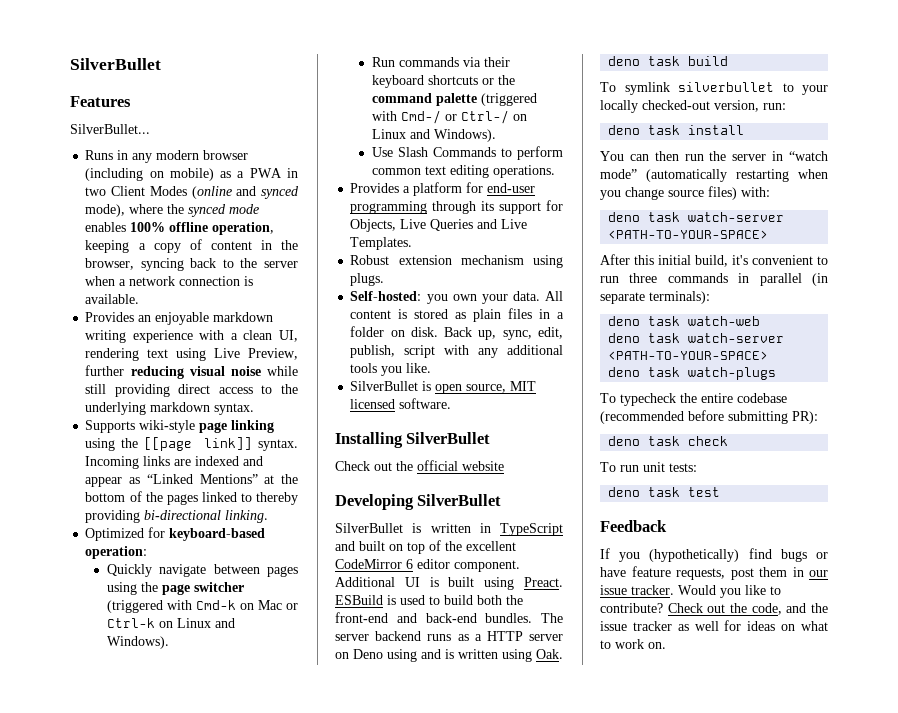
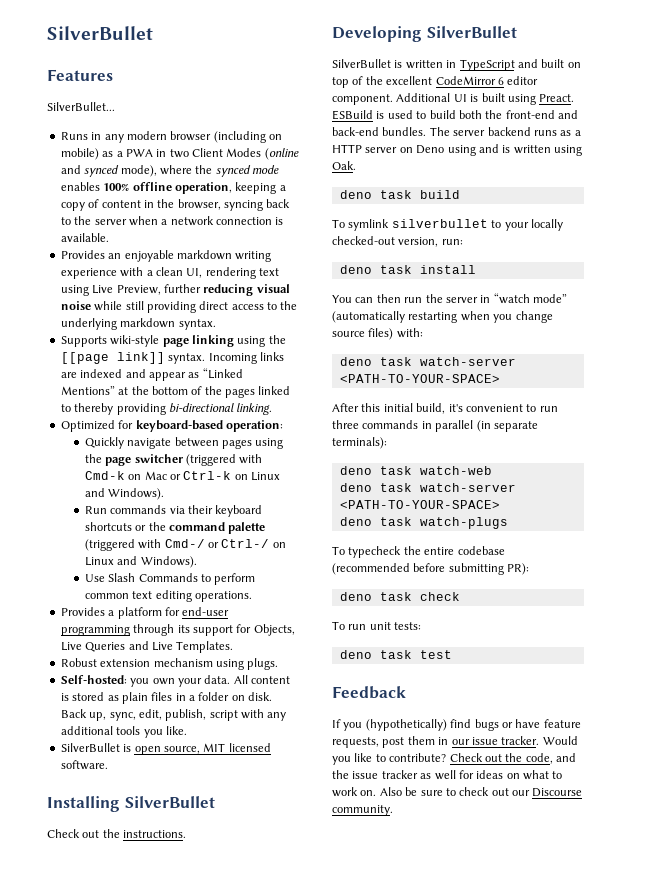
- Check out the official website
+ Check out the instructions.
+ Also be sure to check out our Discourse community.

